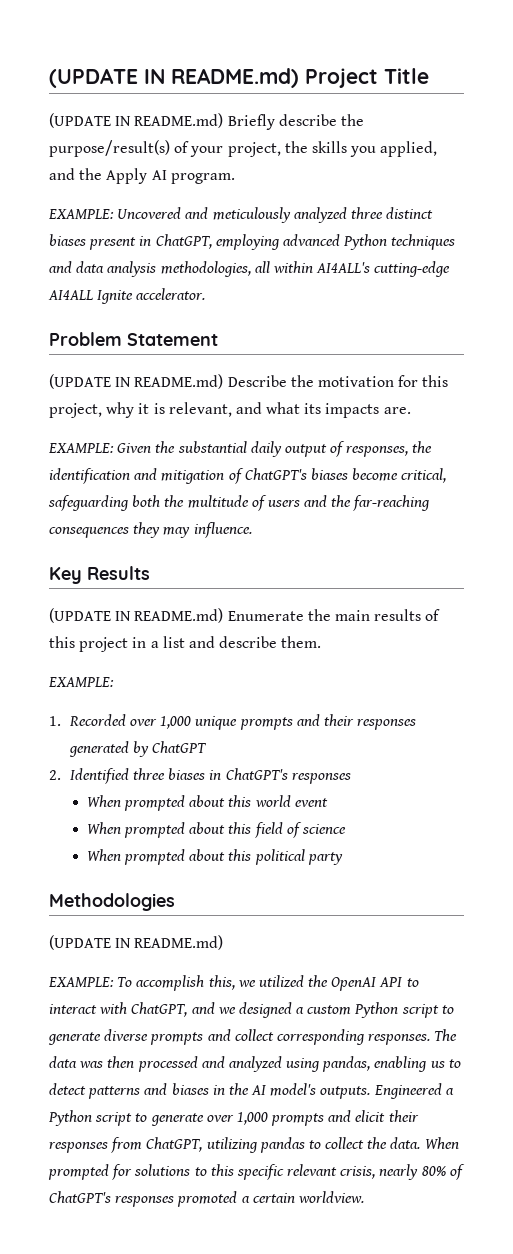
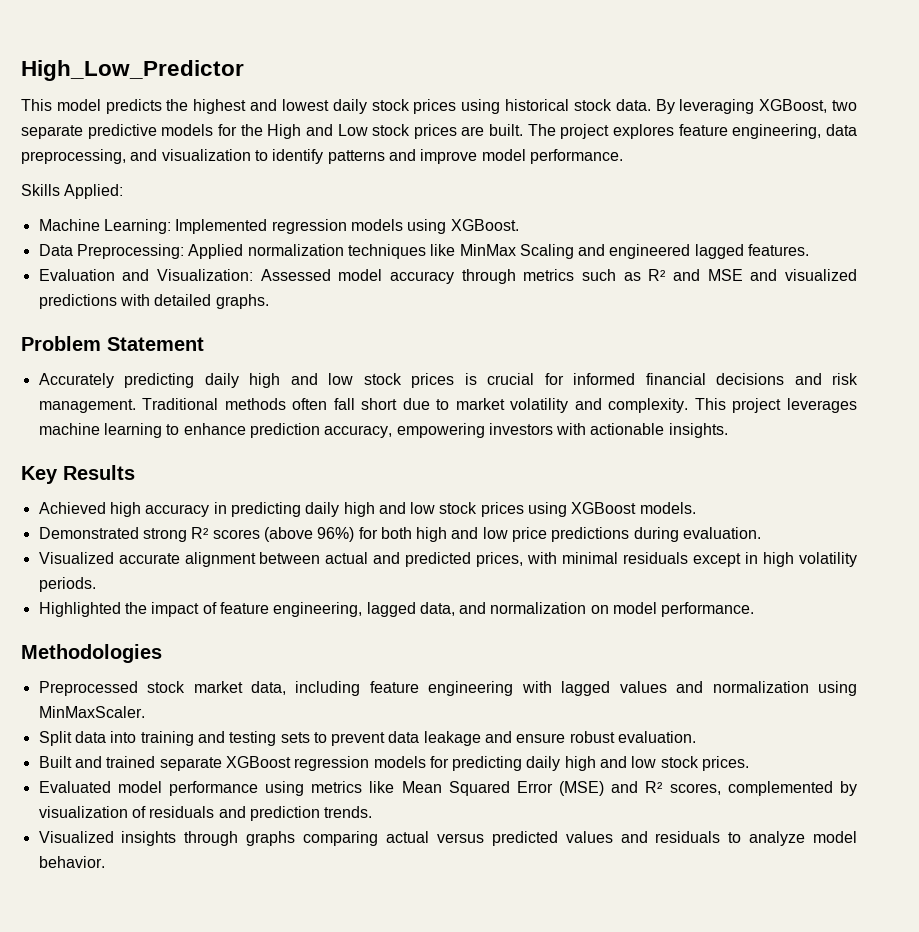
- (UPDATE IN README.md) Project Title
- (UPDATE IN README.md) Briefly describe the purpose/result(s) of your project, the skills you applied, and the Apply AI program.
- EXAMPLE: Uncovered and meticulously analyzed three distinct biases present in ChatGPT, employing advanced Python techniques and data analysis methodologies, all within AI4ALL's cutting-edge AI4ALL Ignite accelerator.
+ High_Low_Predictor
+ This model predicts the highest and lowest daily stock prices using historical stock data. By leveraging XGBoost, two separate predictive models for the High and Low stock prices are built. The project explores feature engineering, data preprocessing, and visualization to identify patterns and improve model performance.
+ Skills Applied:
+ Machine Learning: Implemented regression models using XGBoost.
+ Data Preprocessing: Applied normalization techniques like MinMax Scaling and engineered lagged features.
+ Evaluation and Visualization: Assessed model accuracy through metrics such as R² and MSE and visualized predictions with detailed graphs.
  Problem Statement
- (UPDATE IN README.md) Describe the motivation for this project, why it is relevant, and what its impacts are.
- EXAMPLE: Given the substantial daily output of responses, the identification and mitigation of ChatGPT's biases become critical, safeguarding both the multitude of users and the far-reaching consequences they may influence.
+ Accurately predicting daily high and low stock prices is crucial for informed financial decisions and risk management. Traditional methods often fall short due to market volatility and complexity. This project leverages machine learning to enhance prediction accuracy, empowering investors with actionable insights.
  Key Results
- (UPDATE IN README.md) Enumerate the main results of this project in a list and describe them.
- EXAMPLE:
- 1. Recorded over 1,000 unique prompts and their responses generated by ChatGPT
- 2. Identified three biases in ChatGPT's responses
- When prompted about this world event
- When prompted about this field of science
- When prompted about this political party
+ Achieved high accuracy in predicting daily high and low stock prices using XGBoost models.
+ Demonstrated strong R² scores (above 96%) for both high and low price predictions during evaluation.
+ Visualized accurate alignment between actual and predicted prices, with minimal residuals except in high volatility periods.
+ Highlighted the impact of feature engineering, lagged data, and normalization on model performance.
  Methodologies
- (UPDATE IN README.md)
- EXAMPLE: To accomplish this, we utilized the OpenAI API to interact with ChatGPT, and we designed a custom Python script to generate diverse prompts and collect corresponding responses. The data was then processed and analyzed using pandas, enabling us to detect patterns and biases in the AI model's outputs. Engineered a Python script to generate over 1,000 prompts and elicit their responses from ChatGPT, utilizing pandas to collect the data. When prompted for solutions to this specific relevant crisis, nearly 80% of ChatGPT's responses promoted a certain worldview.
+ Preprocessed stock market data, including feature engineering with lagged values and normalization using MinMaxScaler.
+ Split data into training and testing sets to prevent data leakage and ensure robust evaluation.
+ Built and trained separate XGBoost regression models for predicting daily high and low stock prices.
+ Evaluated model performance using metrics like Mean Squared Error (MSE) and R² scores, complemented by visualization of residuals and prediction trends.
+ Visualized insights through graphs comparing actual versus predicted values and residuals to analyze model behavior.

